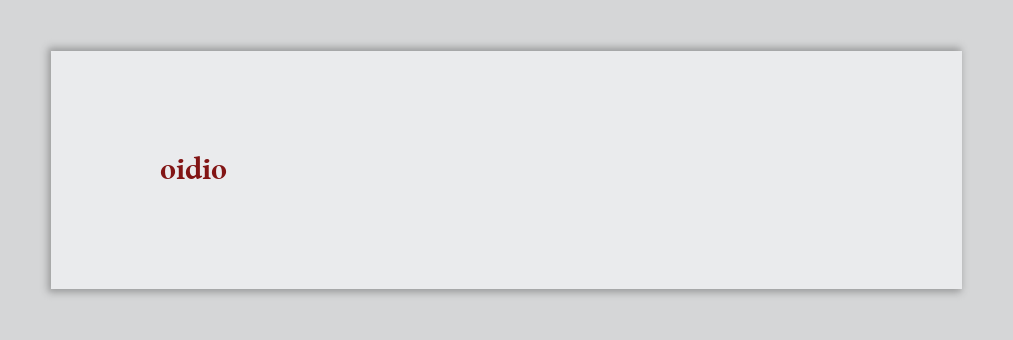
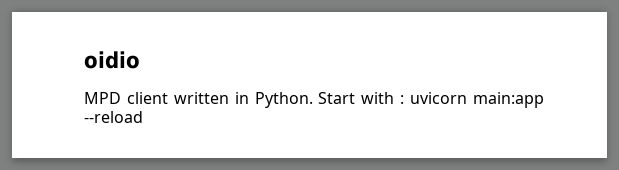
+ MPD client written in Python. Start with : uvicorn main:app --reload

